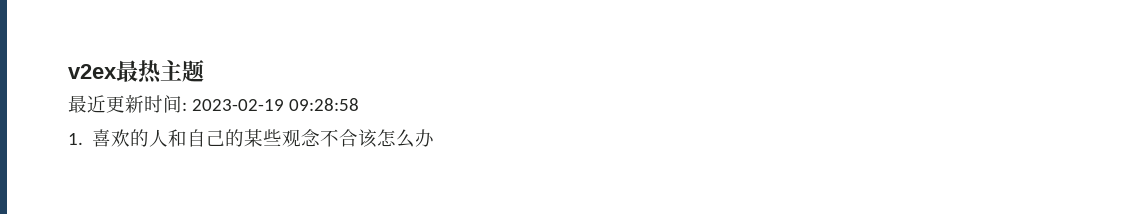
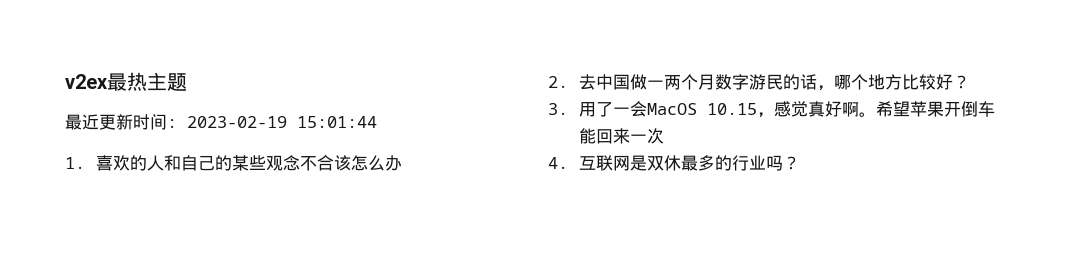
- 最近更新时间: 2023-02-19 09:28:58
+ 最近更新时间: 2023-02-19 15:01:44
+ 2.去中国做一两个月数字游民的话，哪个地方比较好？
+ 3.用了一会MacOS 10.15，感觉真好啊。希望苹果开倒车能回来一次
+ 4.互联网是双休最多的行业吗？

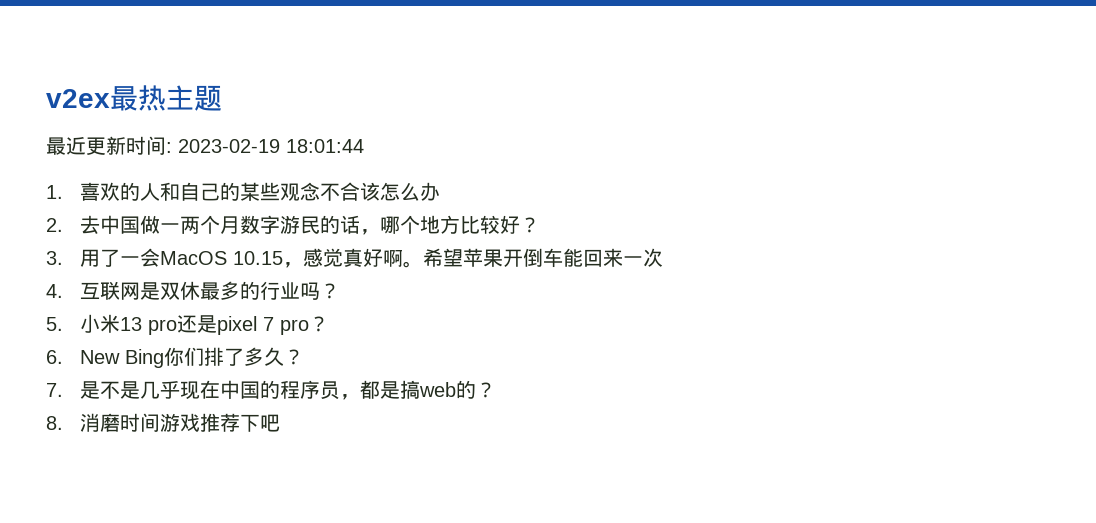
- 最近更新时间: 2023-02-19 15:01:44
+ 最近更新时间: 2023-02-19 18:01:44
+ 5.小米13 pro还是pixel 7 pro？
+ 6. New Bing你们排了多久？
+ 7.是不是几乎现在中国的程序员，都是搞web的？
+ 8.消磨时间游戏推荐下吧

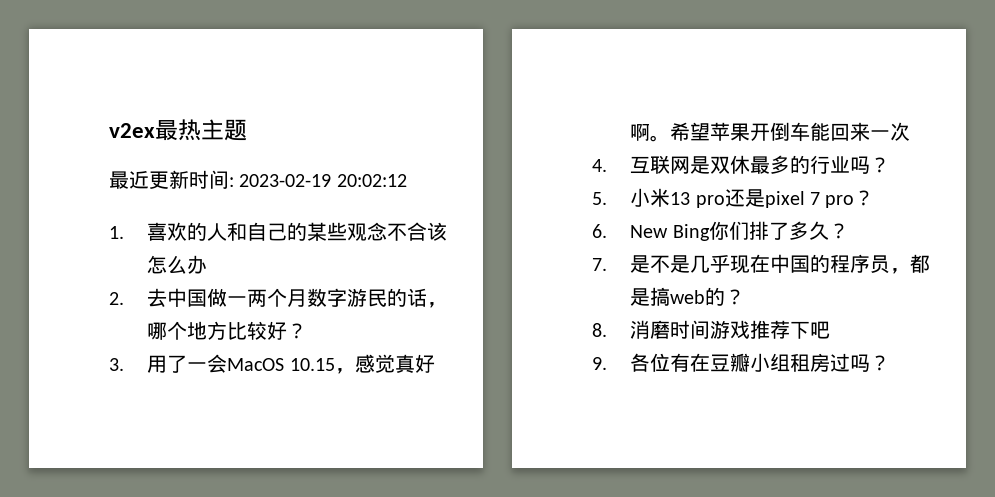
- 最近更新时间: 2023-02-19 18:01:44
+ 最近更新时间: 2023-02-19 20:02:12
+ 9.各位有在豆瓣小组租房过吗？

